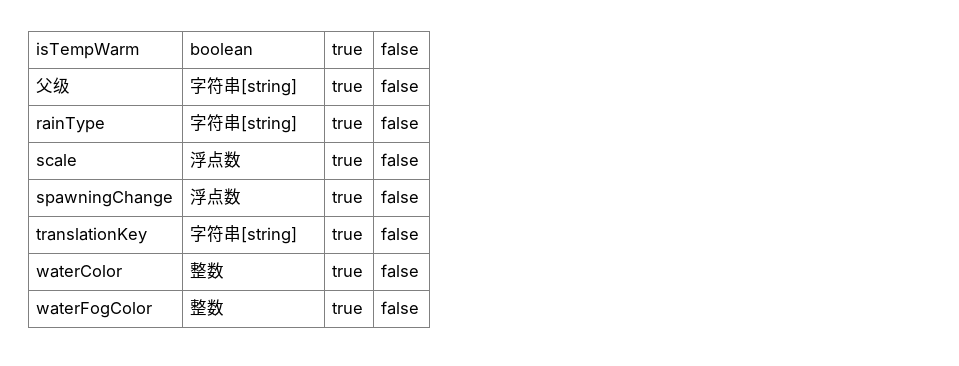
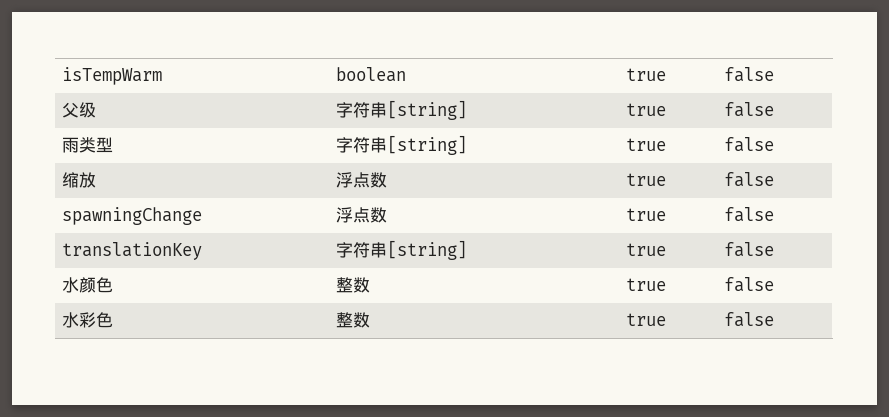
- rainType | 字符串[string] | true | false
- scale | 浮点数 | true | false
+ 雨类型 | 字符串[string] | true | false
+ 缩放 | 浮点数 | true | false
- waterColor | 整数 | true | false
+ 水颜色 | 整数 | true | false
- waterFogColor | 整数 | true | false
+ 水彩色 | 整数 | true | false

